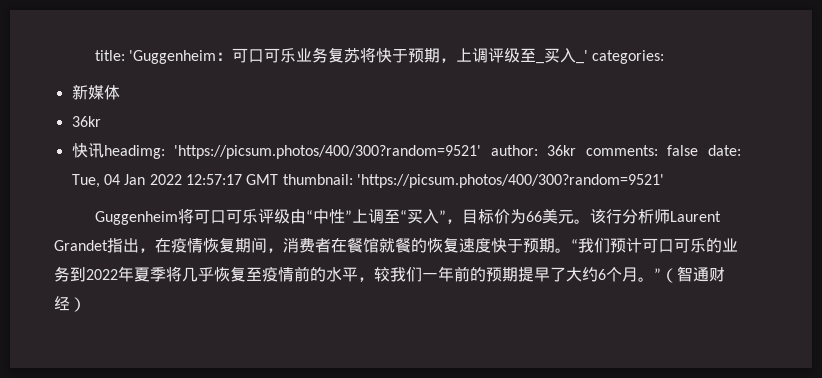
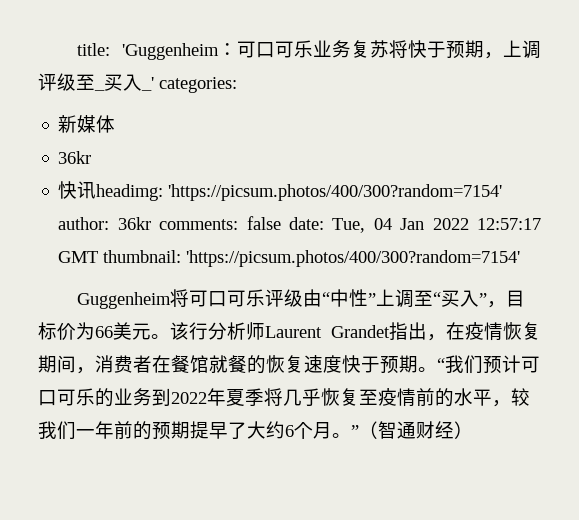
- 快讯headimg: 'https://picsum.photos/400/300?random=9521' author: 36kr comments: false date: Tue, 04 Jan 2022 12:57:17 GMT thumbnail: 'https://picsum.photos/400/300?random=9521'
+ 快讯headimg: 'https://picsum.photos/400/300?random=7154' author: 36kr comments: false date: Tue, 04 Jan 2022 12:57:17 GMT thumbnail: 'https://picsum.photos/400/300?random=7154'

